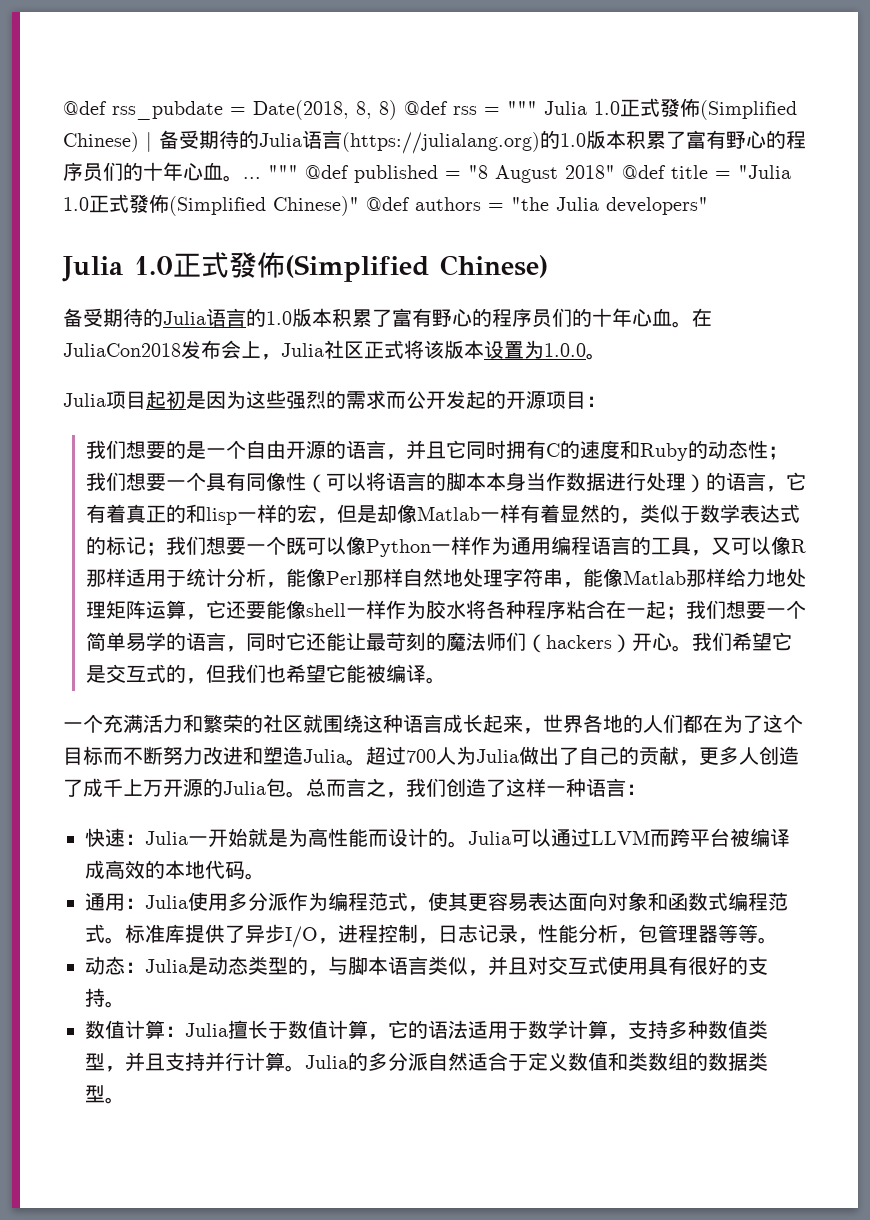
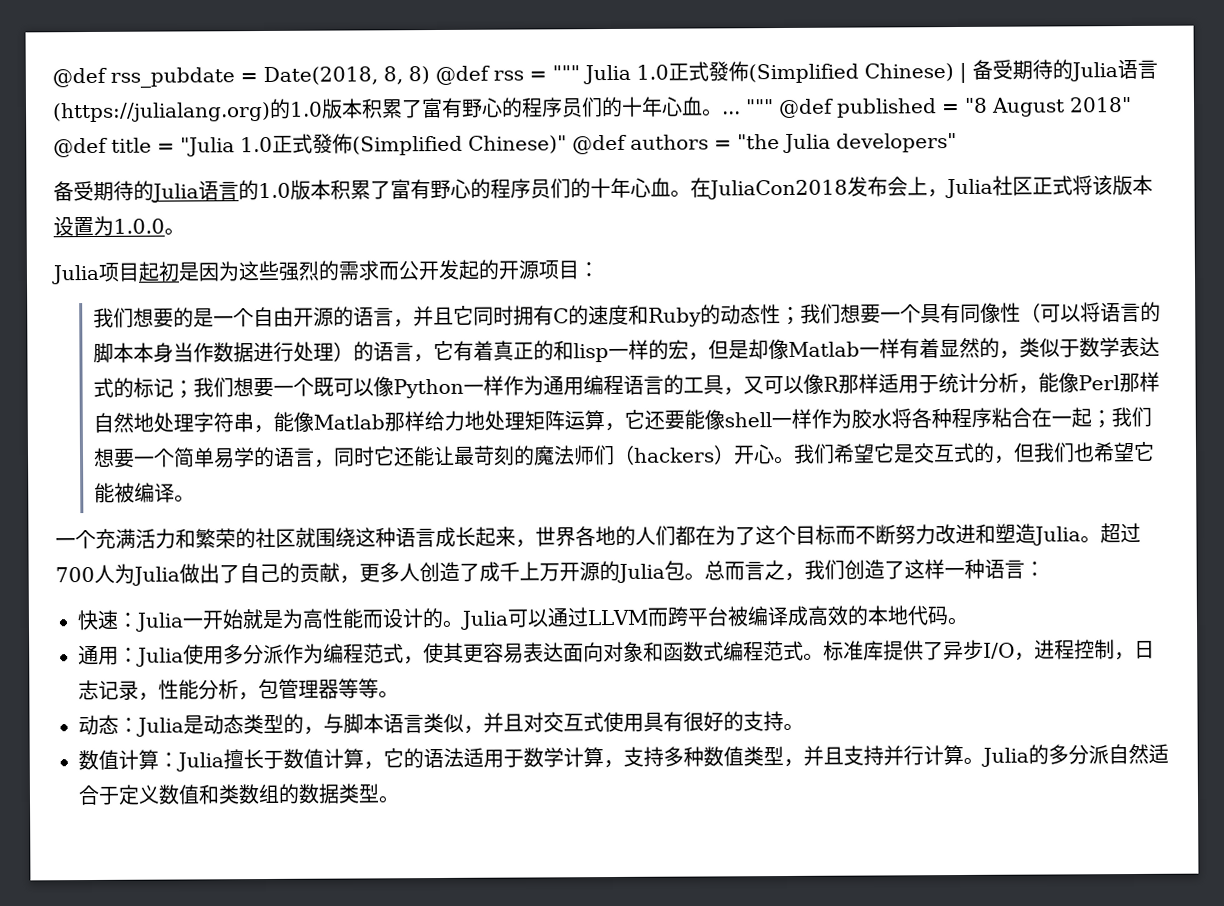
  """ @def published = "8 August 2018" @def title = "Julia 1.0正式發佈(Simplified Chinese)" @def authors = "the Julia developers"
- Julia 1.0正式發佈(Simplified Chinese)

